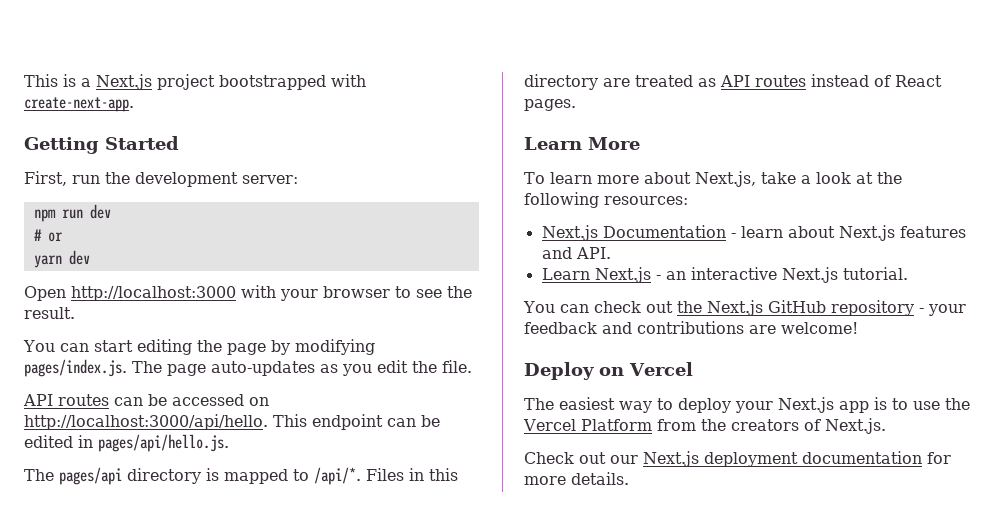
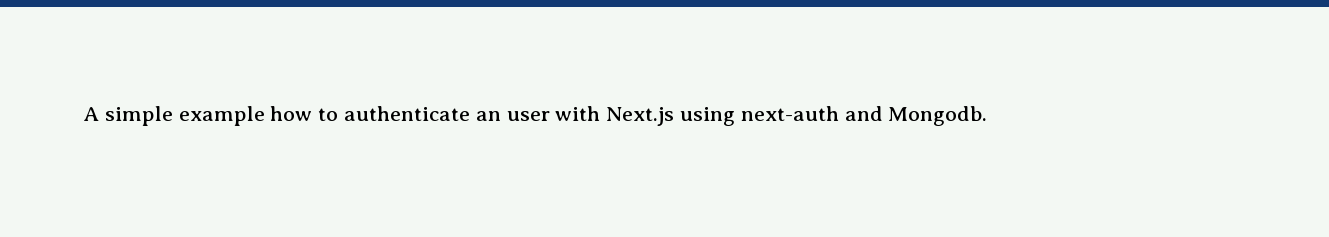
- This is a Next.js project bootstrapped with create-next-app.
- Getting Started
- First, run the development server:
- npm run dev
- # or
- yarn dev
- Open http://localhost:3000 with your browser to see the result.
- You can start editing the page by modifying pages/index.js. The page auto-updates as you edit the file.
- API routes can be accessed on http://localhost:3000/api/hello. This endpoint can be edited in pages/api/hello.js.
- The pages/api directory is mapped to /api/*. Files in this directory are treated as API routes instead of React pages.
- Learn More
- To learn more about Next.js, take a look at the following resources:
- Next.js Documentation - learn about Next.js features and API.
- Learn Next.js - an interactive Next.js tutorial.
- You can check out the Next.js GitHub repository - your feedback and contributions are welcome!
- Deploy on Vercel
- The easiest way to deploy your Next.js app is to use the Vercel Platform from the creators of Next.js.
- Check out our Next.js deployment documentation for more details.
+ A simple example how to authenticate an user with Next.js using next-auth and Mongodb.

